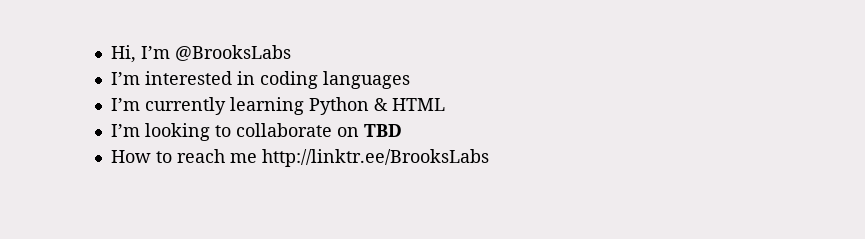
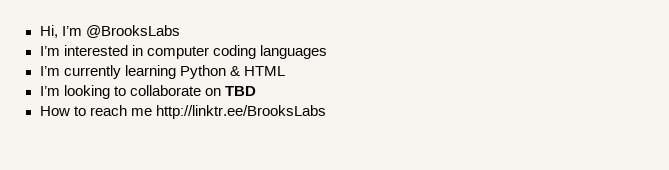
- I’m interested in coding languages
+ I’m interested in computer coding languages

